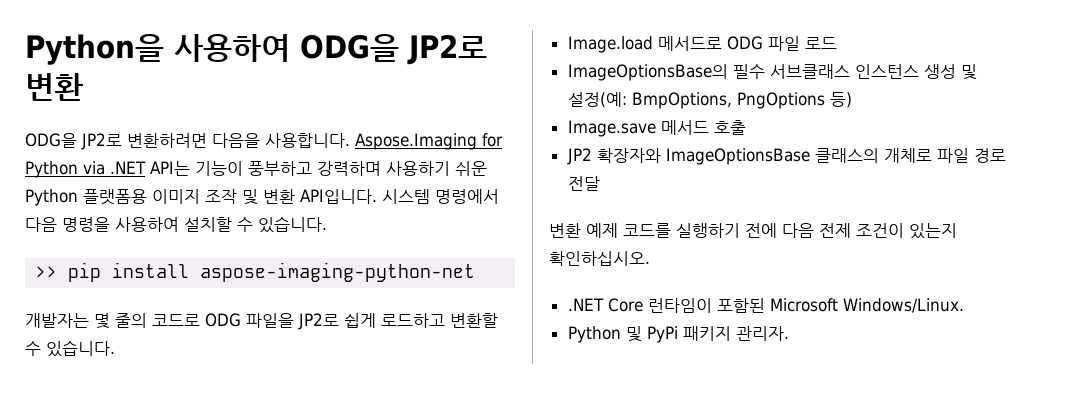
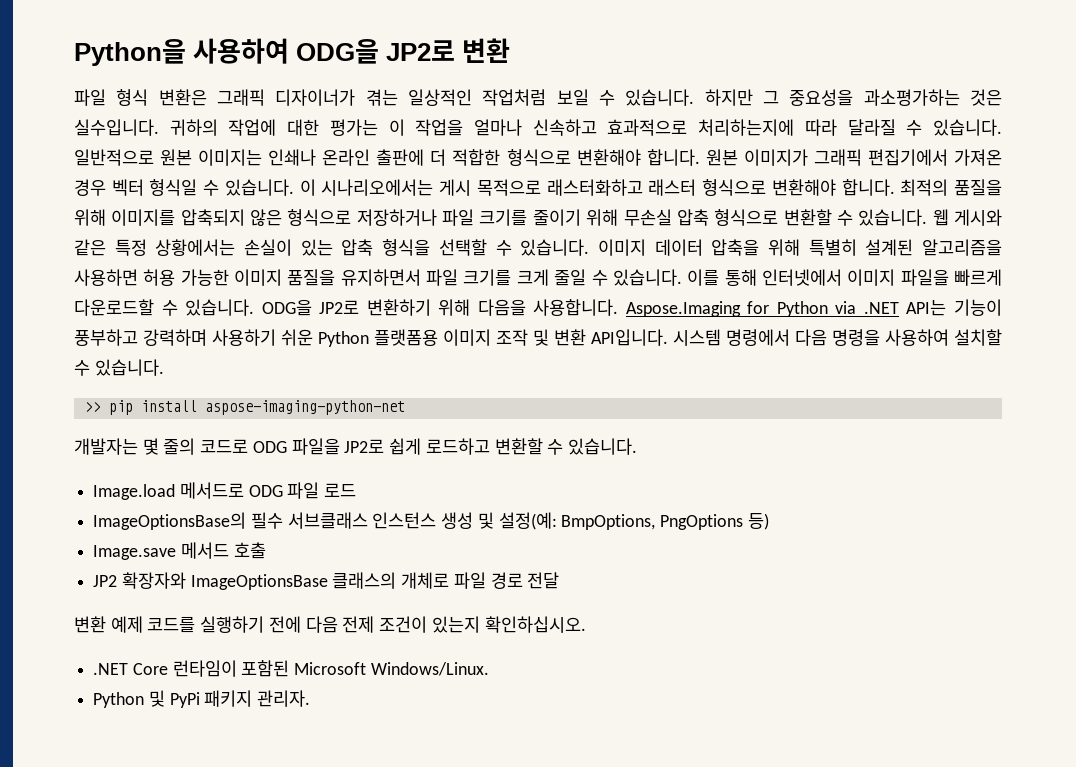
- ODG을 JP2로 변환하려면 다음을 사용합니다.
+ 파일 형식 변환은 그래픽 디자이너가 겪는 일상적인 작업처럼 보일 수 있습니다. 하지만 그 중요성을 과소평가하는 것은 실수입니다. 귀하의 작업에 대한 평가는 이 작업을 얼마나 신속하고 효과적으로 처리하는지에 따라 달라질 수 있습니다. 일반적으로 원본 이미지는 인쇄나 온라인 출판에 더 적합한 형식으로 변환해야 합니다. 원본 이미지가 그래픽 편집기에서 가져온 경우 벡터 형식일 수 있습니다. 이 시나리오에서는 게시 목적으로 래스터화하고 래스터 형식으로 변환해야 합니다. 최적의 품질을 위해 이미지를 압축되지 않은 형식으로 저장하거나 파일 크기를 줄이기 위해 무손실 압축 형식으로 변환할 수 있습니다. 웹 게시와 같은 특정 상황에서는 손실이 있는 압축 형식을 선택할 수 있습니다. 이미지 데이터 압축을 위해 특별히 설계된 알고리즘을 사용하면 허용 가능한 이미지 품질을 유지하면서 파일 크기를 크게 줄일 수 있습니다. 이를 통해 인터넷에서 이미지 파일을 빠르게 다운로드할 수 있습니다. ODG을 JP2로 변환하기 위해 다음을 사용합니다.

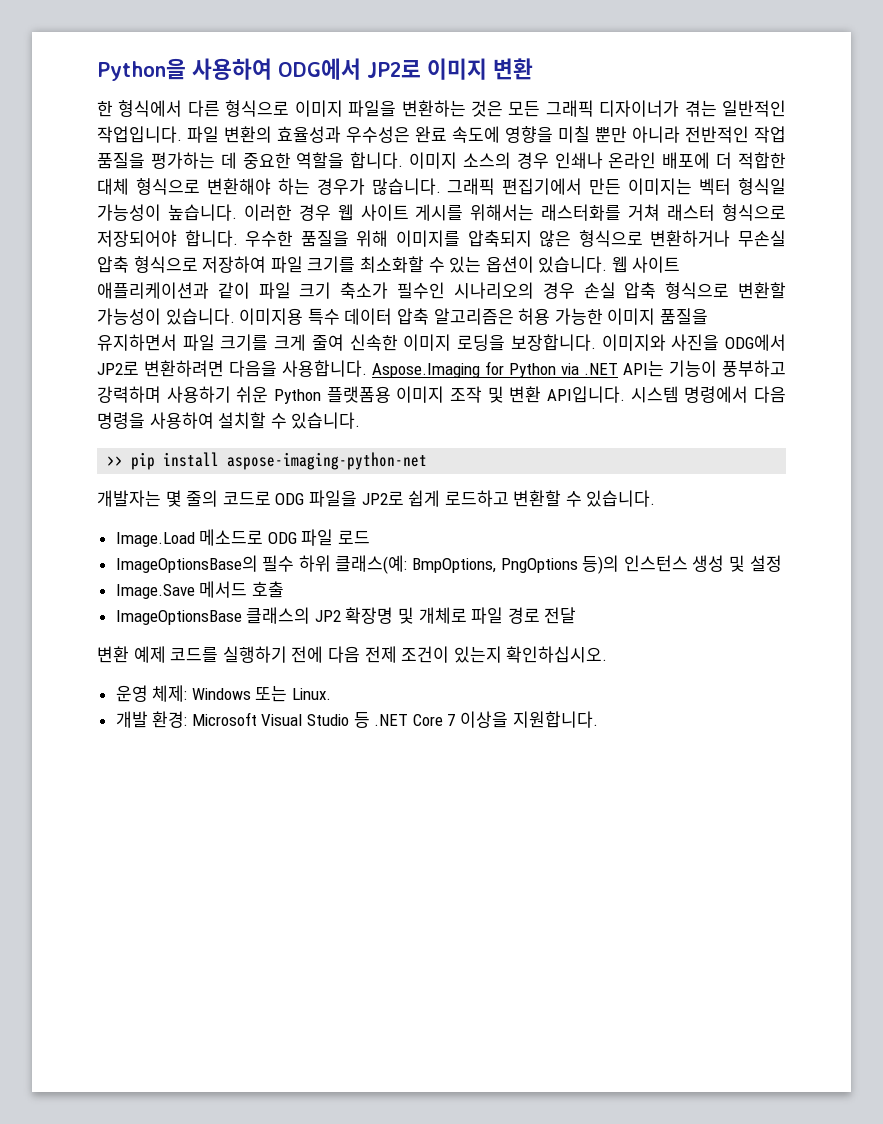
- Python을 사용하여 ODG을 JP2로 변환
- 파일 형식 변환은 그래픽 디자이너가 겪는 일상적인 작업처럼 보일 수 있습니다. 하지만 그 중요성을 과소평가하는 것은 실수입니다. 귀하의 작업에 대한 평가는 이 작업을 얼마나 신속하고 효과적으로 처리하는지에 따라 달라질 수 있습니다. 일반적으로 원본 이미지는 인쇄나 온라인 출판에 더 적합한 형식으로 변환해야 합니다. 원본 이미지가 그래픽 편집기에서 가져온 경우 벡터 형식일 수 있습니다. 이 시나리오에서는 게시 목적으로 래스터화하고 래스터 형식으로 변환해야 합니다. 최적의 품질을 위해 이미지를 압축되지 않은 형식으로 저장하거나 파일 크기를 줄이기 위해 무손실 압축 형식으로 변환할 수 있습니다. 웹 게시와 같은 특정 상황에서는 손실이 있는 압축 형식을 선택할 수 있습니다. 이미지 데이터 압축을 위해 특별히 설계된 알고리즘을 사용하면 허용 가능한 이미지 품질을 유지하면서 파일 크기를 크게 줄일 수 있습니다. 이를 통해 인터넷에서 이미지 파일을 빠르게 다운로드할 수 있습니다. ODG을 JP2로 변환하기 위해 다음을 사용합니다.
+ Python을 사용하여 ODG에서 JP2로 이미지 변환
+ 한 형식에서 다른 형식으로 이미지 파일을 변환하는 것은 모든 그래픽 디자이너가 겪는 일반적인 작업입니다. 파일 변환의 효율성과 우수성은 완료 속도에 영향을 미칠 뿐만 아니라 전반적인 작업 품질을 평가하는 데 중요한 역할을 합니다. 이미지 소스의 경우 인쇄나 온라인 배포에 더 적합한 대체 형식으로 변환해야 하는 경우가 많습니다. 그래픽 편집기에서 만든 이미지는 벡터 형식일 가능성이 높습니다. 이러한 경우 웹 사이트 게시를 위해서는 래스터화를 거쳐 래스터 형식으로 저장되어야 합니다. 우수한 품질을 위해 이미지를 압축되지 않은 형식으로 변환하거나 무손실 압축 형식으로 저장하여 파일 크기를 최소화할 수 있는 옵션이 있습니다. 웹 사이트 애플리케이션과 같이 파일 크기 축소가 필수인 시나리오의 경우 손실 압축 형식으로 변환할 가능성이 있습니다. 이미지용 특수 데이터 압축 알고리즘은 허용 가능한 이미지 품질을 유지하면서 파일 크기를 크게 줄여 신속한 이미지 로딩을 보장합니다. 이미지와 사진을 ODG에서 JP2로 변환하려면 다음을 사용합니다.
- Image.load 메서드로 ODG 파일 로드
+ Image.Load 메소드로 ODG 파일 로드
- ImageOptionsBase의 필수 서브클래스 인스턴스 생성 및 설정(예: BmpOptions, PngOptions 등)
- Image.save 메서드 호출
- JP2 확장자와 ImageOptionsBase 클래스의 개체로 파일 경로 전달
+ ImageOptionsBase의 필수 하위 클래스(예: BmpOptions, PngOptions 등)의 인스턴스 생성 및 설정
+ Image.Save 메서드 호출
+ ImageOptionsBase 클래스의 JP2 확장명 및 개체로 파일 경로 전달
- .NET Core 런타임이 포함된 Microsoft Windows/Linux.
- Python 및 PyPi 패키지 관리자.
+ 운영 체제: Windows 또는 Linux.
+ 개발 환경: Microsoft Visual Studio 등 .NET Core 7 이상을 지원합니다.

